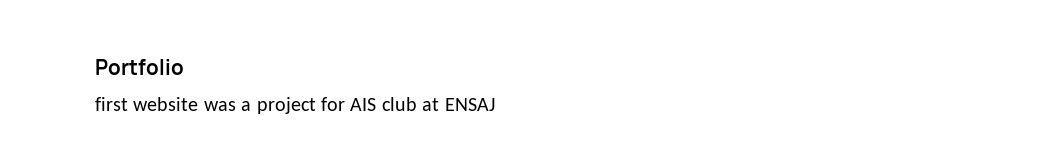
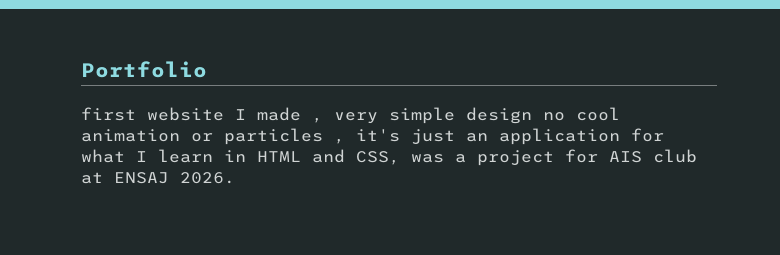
- first website was a project for AIS club at ENSAJ
+ first website I made , very simple design no cool animation or particles , it's just an application for what I learn in HTML and CSS, was a project for AIS club at ENSAJ 2026.

